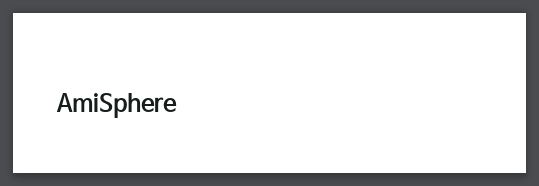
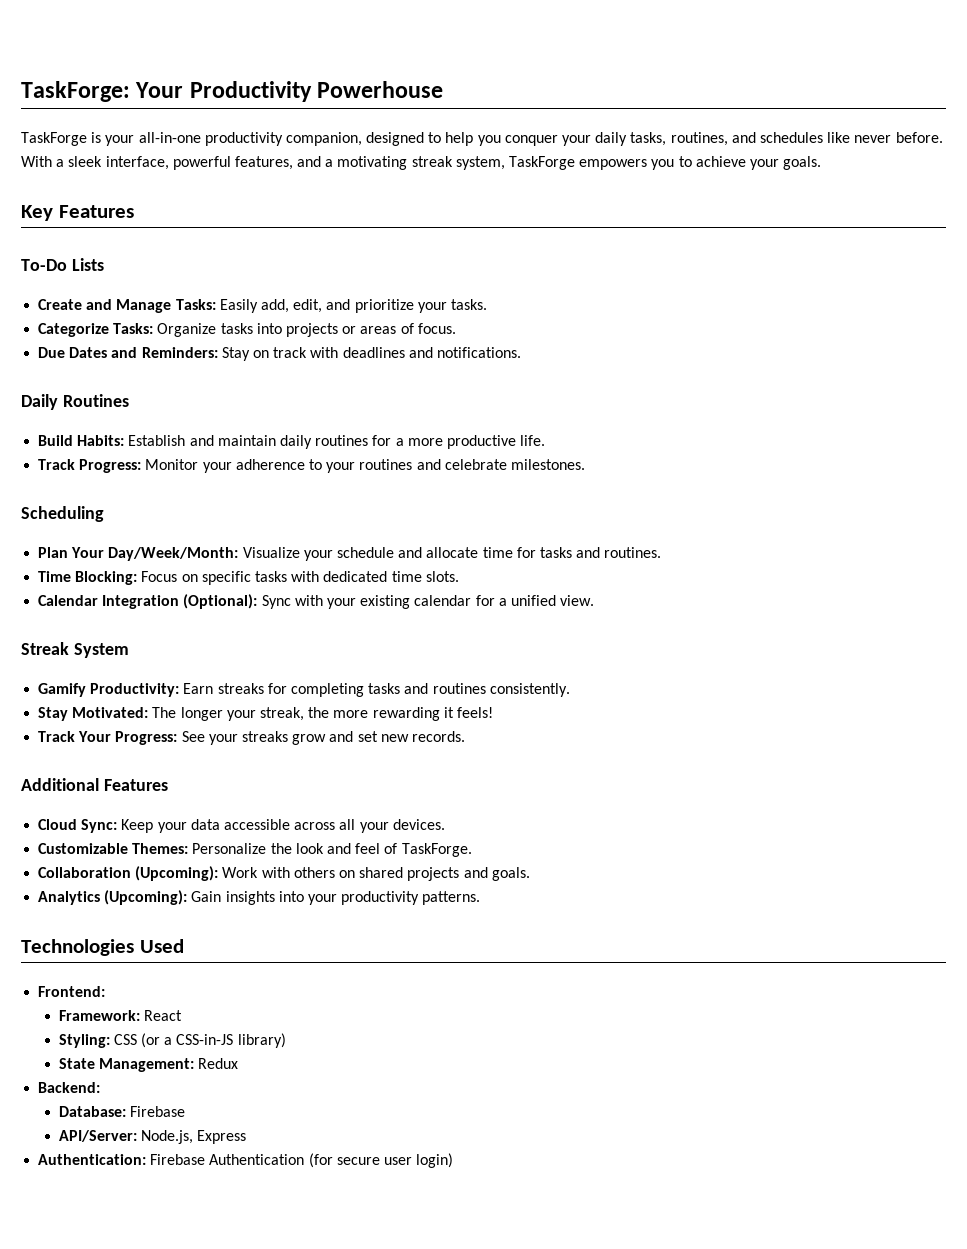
- AmiSphere
+ TaskForge: Your Productivity Powerhouse
+ TaskForge is your all-in-one productivity companion, designed to help you conquer your daily tasks, routines, and schedules like never before. With a sleek interface, powerful features, and a motivating streak system, TaskForge empowers you to achieve your goals.
+ Key Features
+ To-Do Lists
+ Create and Manage Tasks: Easily add, edit, and prioritize your tasks.
+ Categorize Tasks: Organize tasks into projects or areas of focus.
+ Due Dates and Reminders: Stay on track with deadlines and notifications.
+ Daily Routines
+ Build Habits: Establish and maintain daily routines for a more productive life.
+ Track Progress: Monitor your adherence to your routines and celebrate milestones.
+ Scheduling
+ Plan Your Day/Week/Month: Visualize your schedule and allocate time for tasks and routines.
+ Time Blocking: Focus on specific tasks with dedicated time slots.
+ Calendar Integration (Optional): Sync with your existing calendar for a unified view.
+ Streak System
+ Gamify Productivity: Earn streaks for completing tasks and routines consistently.
+ Stay Motivated: The longer your streak, the more rewarding it feels!
+ Track Your Progress: See your streaks grow and set new records.
+ Additional Features
+ Cloud Sync: Keep your data accessible across all your devices.
+ Customizable Themes: Personalize the look and feel of TaskForge.
+ Collaboration (Upcoming): Work with others on shared projects and goals.
+ Analytics (Upcoming): Gain insights into your productivity patterns.
+ Technologies Used
+ Frontend:
+ Framework: React
+ Styling: CSS (or a CSS-in-JS library)
+ State Management: Redux
+ Backend:
+ Database: Firebase
+ API/Server: Node.js, Express
+ Authentication: Firebase Authentication (for secure user login)

